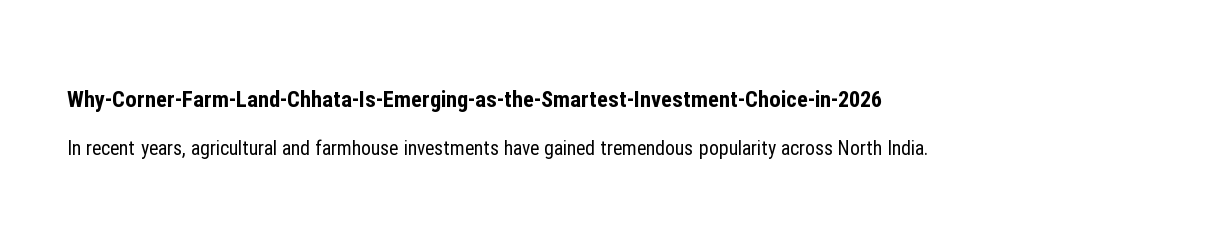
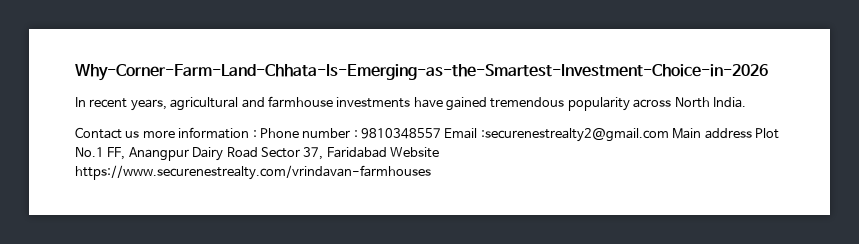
+ Contact us more information : Phone number : 9810348557 Email :securenestrealty2@gmail.com Main address Plot No.1 FF, Anangpur Dairy Road Sector 37, Faridabad Website https://www.securenestrealty.com/vrindavan-farmhouses

